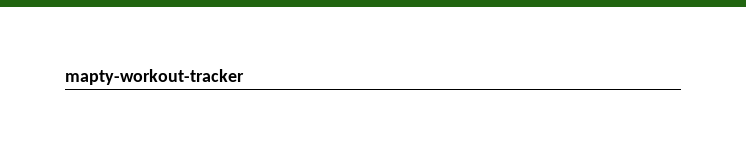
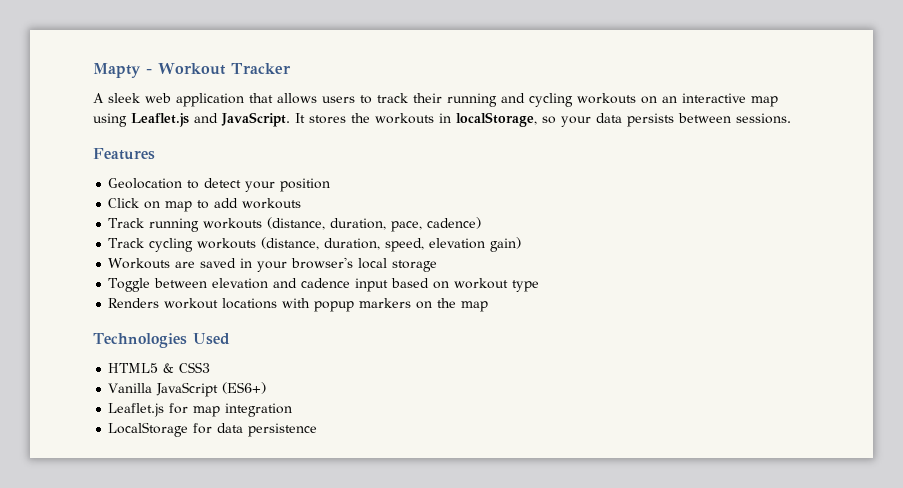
- mapty-workout-tracker
+ Mapty - Workout Tracker
+ A sleek web application that allows users to track their running and cycling workouts on an interactive map using Leaflet.js and JavaScript. It stores the workouts in localStorage, so your data persists between sessions.
+ Features
+ Geolocation to detect your position
+ Click on map to add workouts
+ Track running workouts (distance, duration, pace, cadence)
+ Track cycling workouts (distance, duration, speed, elevation gain)
+ Workouts are saved in your browser's local storage
+ Toggle between elevation and cadence input based on workout type
+ Renders workout locations with popup markers on the map
+ Technologies Used
+ HTML5 & CSS3
+ Vanilla JavaScript (ES6+)
+ Leaflet.js for map integration
+ LocalStorage for data persistence

